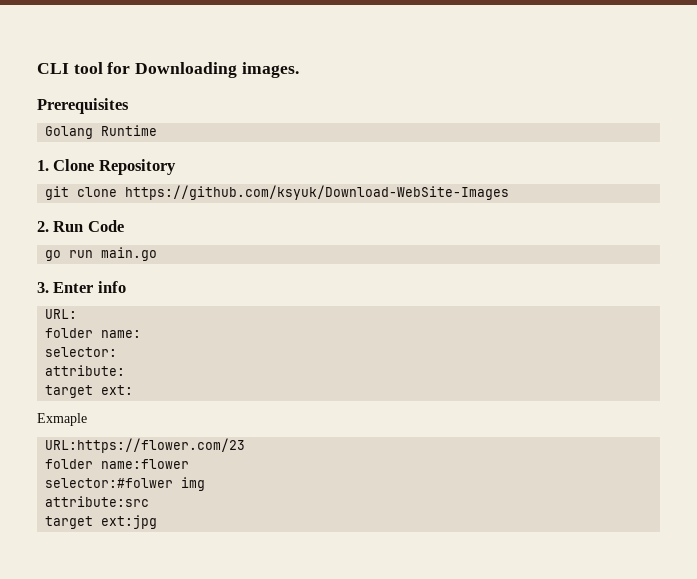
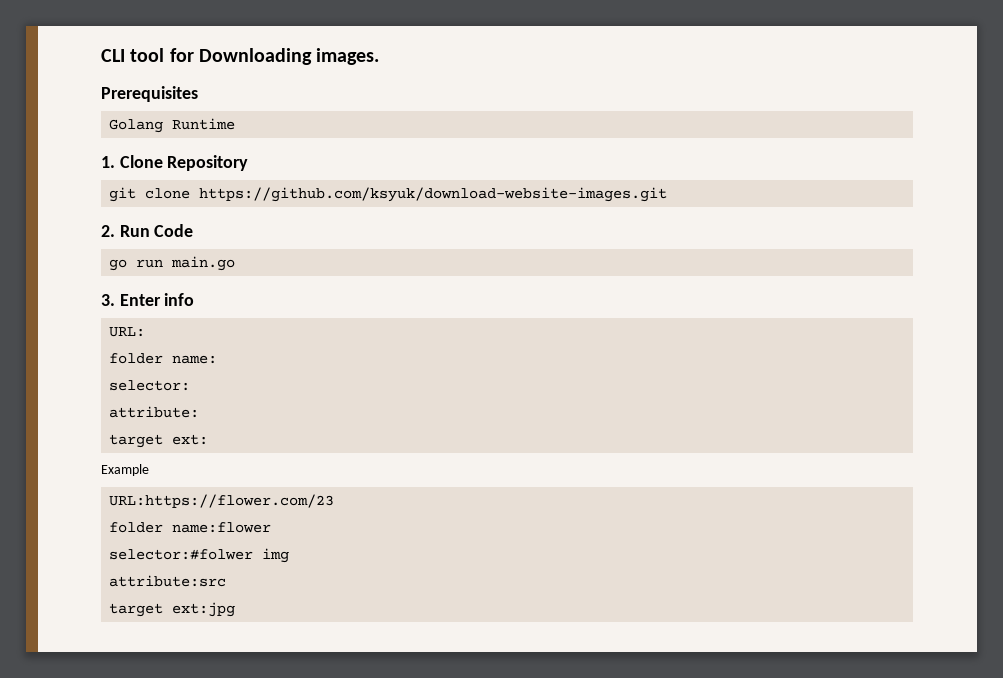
- git clone https://github.com/ksyuk/Download-WebSite-Images
+ git clone https://github.com/ksyuk/download-website-images.git
- Exmaple
+ Example

